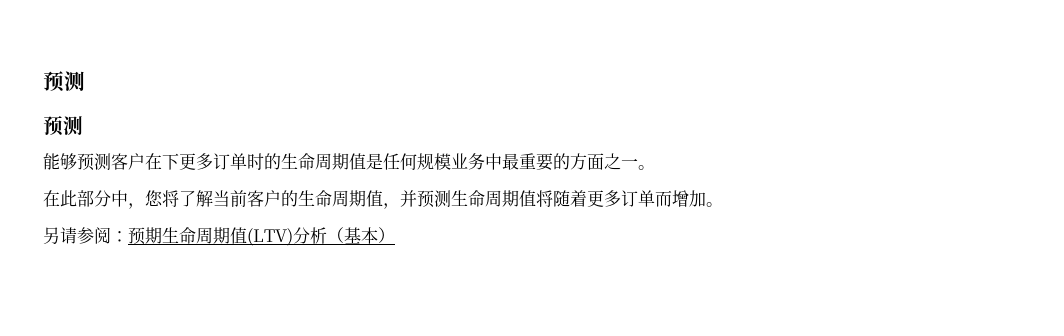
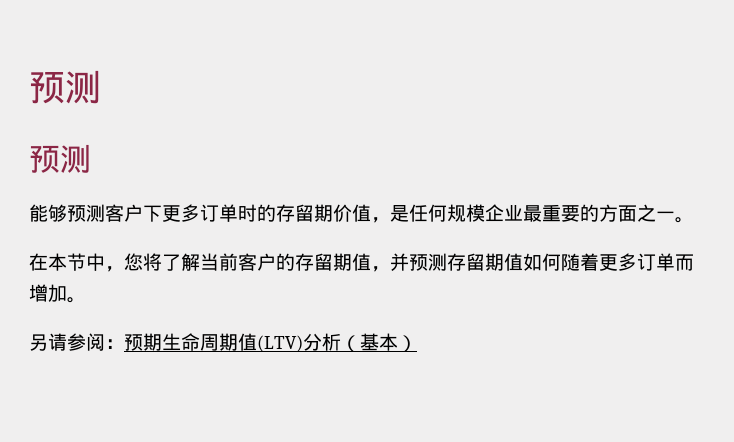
- 能够预测客户在下更多订单时的生命周期值是任何规模业务中最重要的方面之一。
+ 能够预测客户下更多订单时的存留期价值，是任何规模企业最重要的方面之一。
- 在此部分中，您将了解当前客户的生命周期值，并预测生命周期值将随着更多订单而增加。
+ 在本节中，您将了解当前客户的存留期值，并预测存留期值如何随着更多订单而增加。

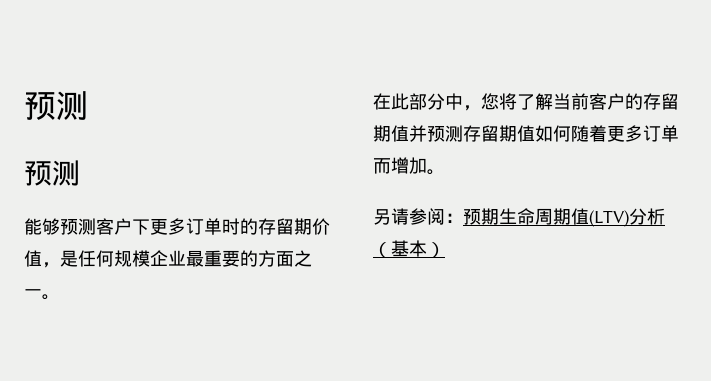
- 在本节中，您将了解当前客户的存留期值，并预测存留期值如何随着更多订单而增加。
+ 在此部分中，您将了解当前客户的存留期值并预测存留期值如何随着更多订单而增加。

